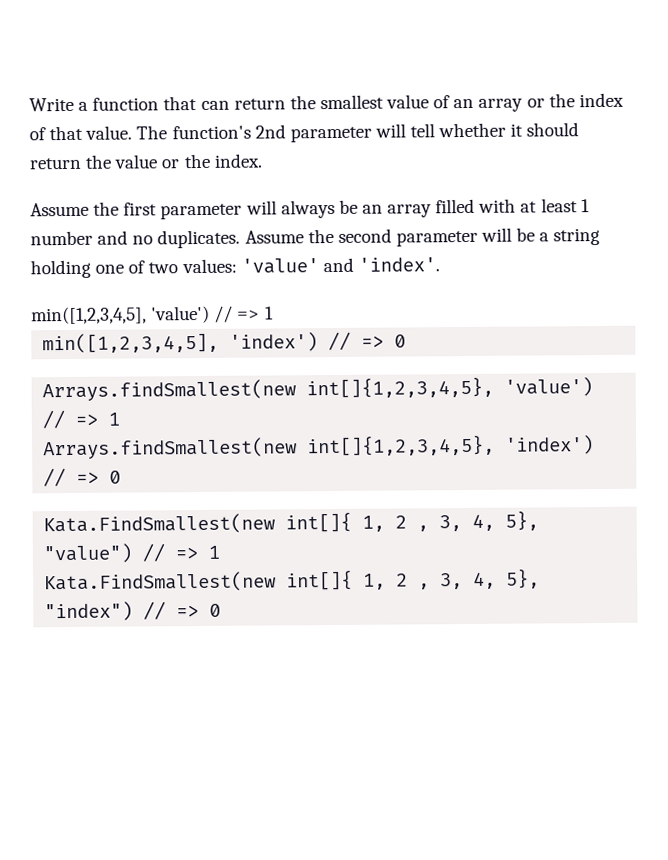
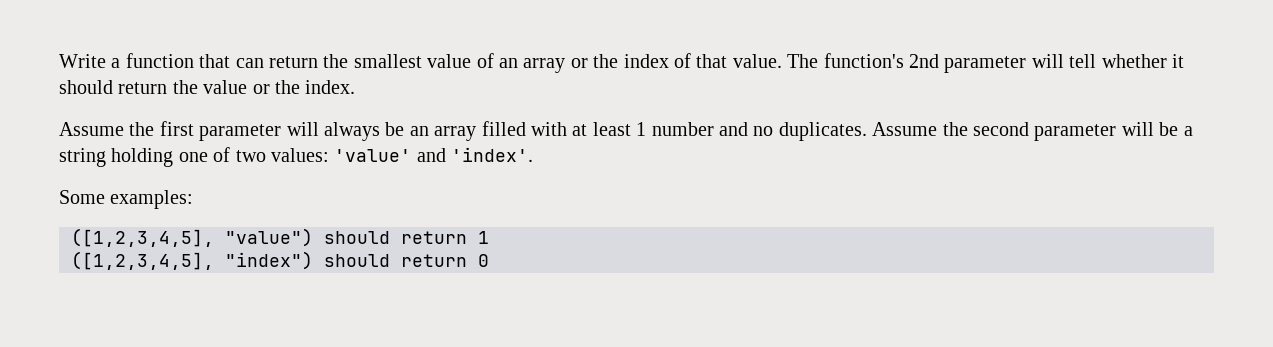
- min([1,2,3,4,5], 'value') // => 1
- min([1,2,3,4,5], 'index') // => 0
- Arrays.findSmallest(new int[]{1,2,3,4,5}, 'value') // => 1
- Arrays.findSmallest(new int[]{1,2,3,4,5}, 'index') // => 0
- Kata.FindSmallest(new int[]{ 1, 2 , 3, 4, 5}, "value") // => 1
- Kata.FindSmallest(new int[]{ 1, 2 , 3, 4, 5}, "index") // => 0
+ Some examples:
+ ([1,2,3,4,5], "value") should return 1
+ ([1,2,3,4,5], "index") should return 0

